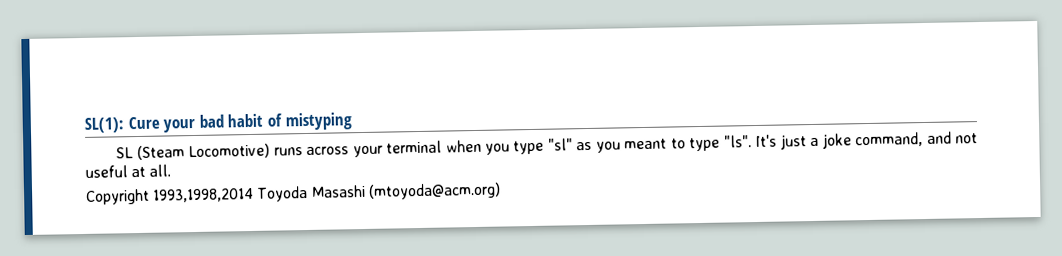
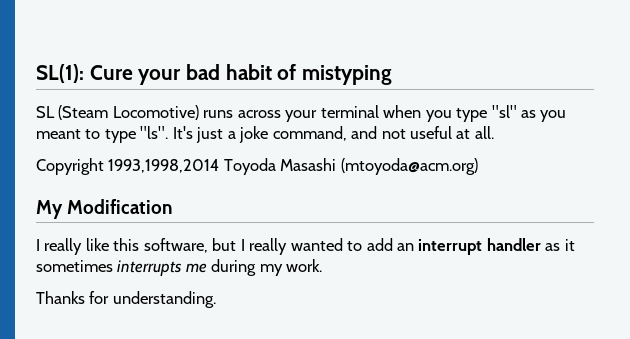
+ My Modification
+ I really like this software, but I really wanted to add an interrupt handler as it sometimes interrupts me during my work.
+ Thanks for understanding.

